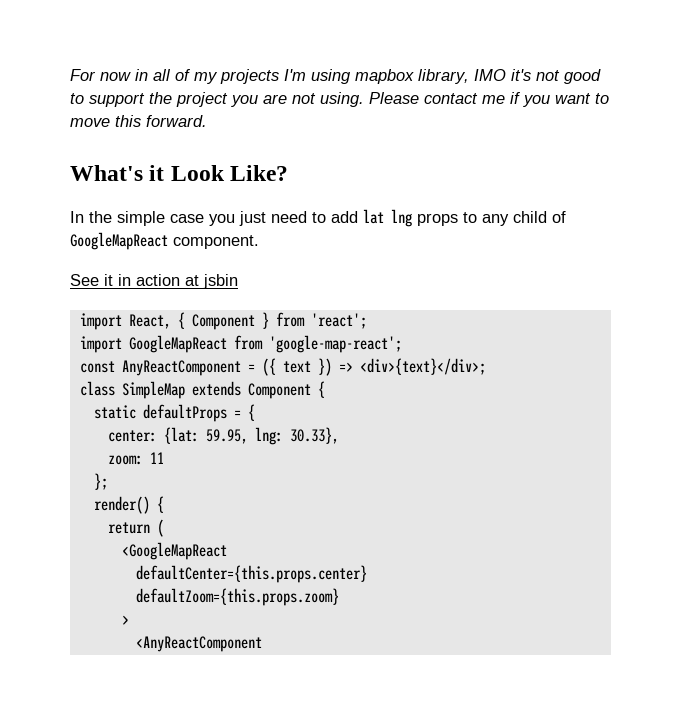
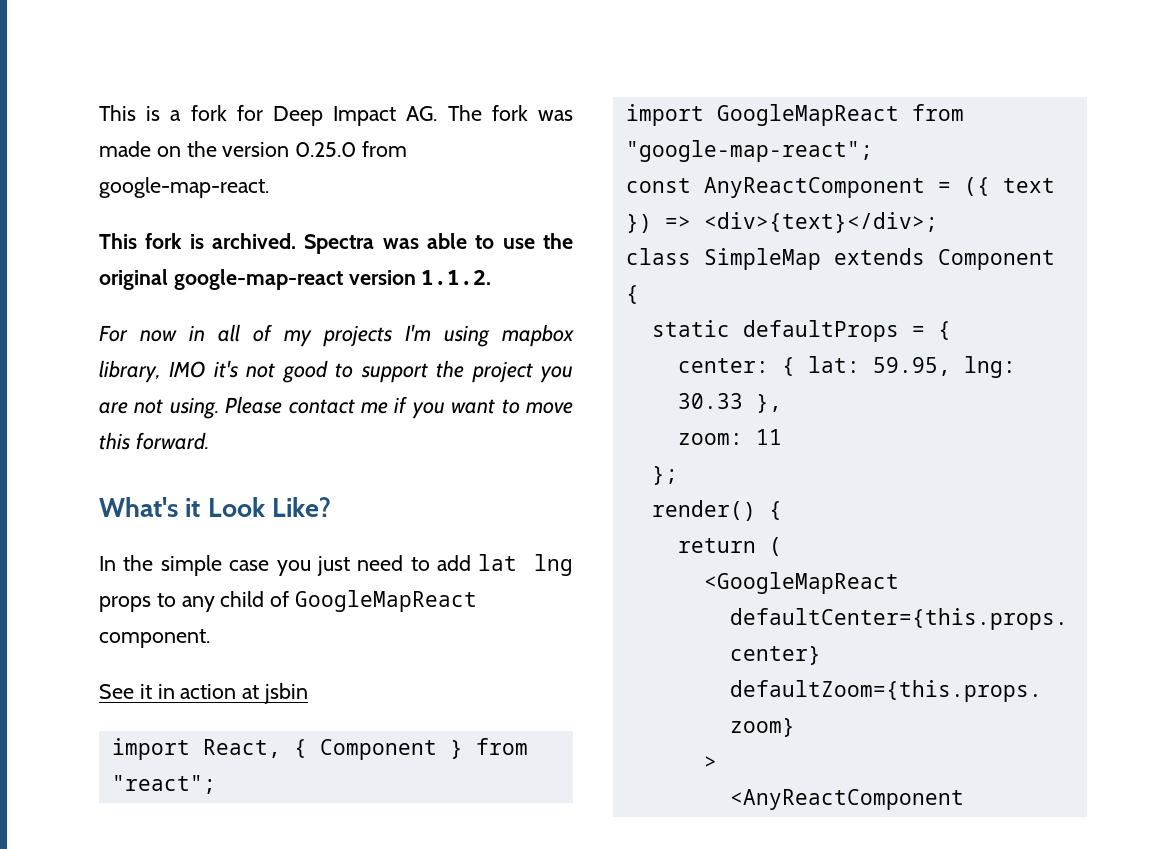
+ This is a fork for Deep Impact AG. The fork was made on the version 0.25.0 from google-map-react.
+ This fork is archived. Spectra was able to use the original google-map-react version 1.1.2.
- import React, { Component } from 'react';
+ import React, { Component } from "react";
- import GoogleMapReact from 'google-map-react';
+ import GoogleMapReact from "google-map-react";
- center: {lat: 59.95, lng: 30.33},
+ center: { lat: 59.95, lng: 30.33 },

